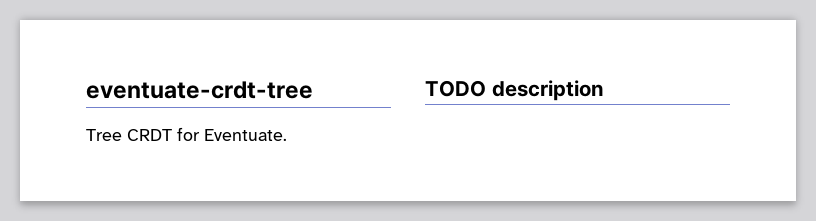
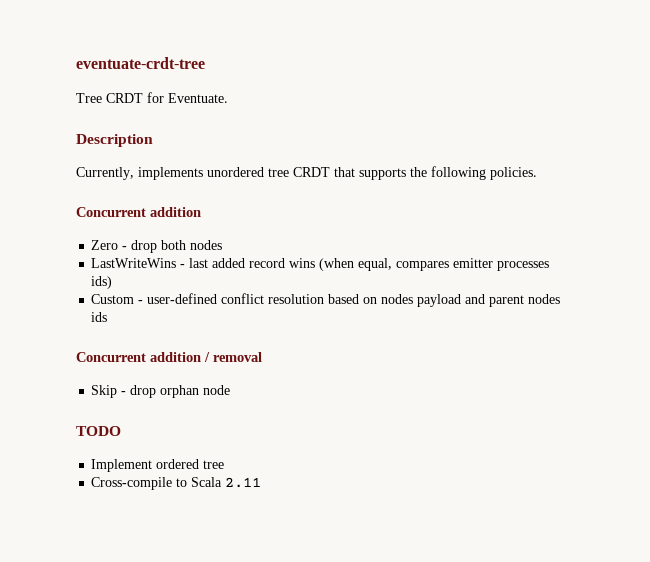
- TODO description
+ Description
+ Currently, implements unordered tree CRDT that supports the following policies.
+ Concurrent addition
+ Zero - drop both nodes
+ LastWriteWins - last added record wins (when equal, compares emitter processes ids)
+ Custom - user-defined conflict resolution based on nodes payload and parent nodes ids
+ Concurrent addition / removal
+ Skip - drop orphan node
+ TODO
+ Implement ordered tree
+ Cross-compile to Scala 2.11

